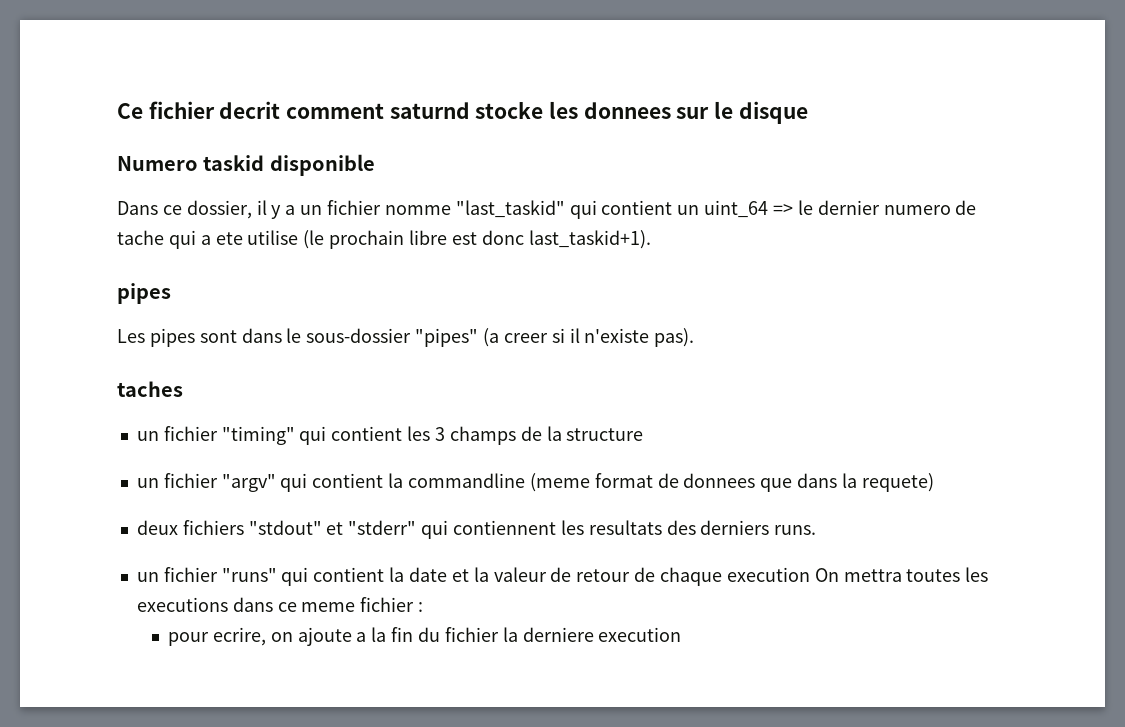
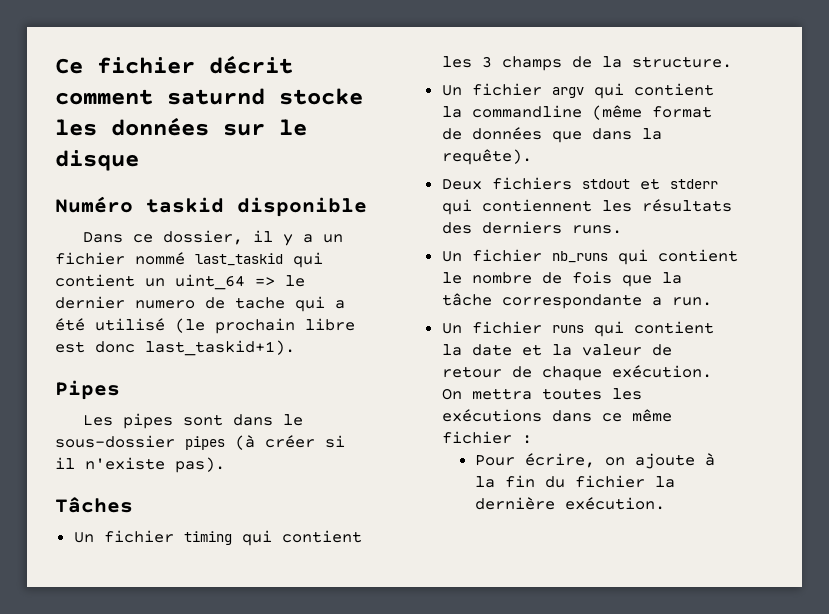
- Ce fichier decrit comment saturnd stocke les donnees sur le disque
+ Ce fichier décrit comment saturnd stocke les données sur le disque
- Numero taskid disponible
+ Numéro taskid disponible
- Dans ce dossier, il y a un fichier nomme "last_taskid" qui contient un uint_64 => le dernier numero de tache qui a ete utilise (le prochain libre est donc last_taskid+1).
- pipes
+ Dans ce dossier, il y a un fichier nommé last_taskid qui contient un uint_64 => le dernier numero de tache qui a été utilisé (le prochain libre est donc last_taskid+1).
+ Pipes
- Les pipes sont dans le sous-dossier "pipes" (a creer si il n'existe pas).
+ Les pipes sont dans le sous-dossier pipes (à créer si il n'existe pas).
- taches
- un fichier "timing" qui contient les 3 champs de la structure
- un fichier "argv" qui contient la commandline (meme format de donnees que dans la requete)
- deux fichiers "stdout" et "stderr" qui contiennent les resultats des derniers runs.
+ Tâches
+ Un fichier timing qui contient les 3 champs de la structure.
+ Un fichier argv qui contient la commandline (même format de données que dans la requête).
+ Deux fichiers stdout et stderr qui contiennent les résultats des derniers runs.
- un fichier "runs" qui contient la date et la valeur de retour de chaque execution On mettra toutes les executions dans ce meme fichier :
+ Un fichier nb_runs qui contient le nombre de fois que la tâche correspondante a run.
+ Un fichier runs qui contient la date et la valeur de retour de chaque exécution. On mettra toutes les exécutions dans ce même fichier :
- pour ecrire, on ajoute a la fin du fichier la derniere execution
+ Pour écrire, on ajoute à la fin du fichier la dernière exécution.

